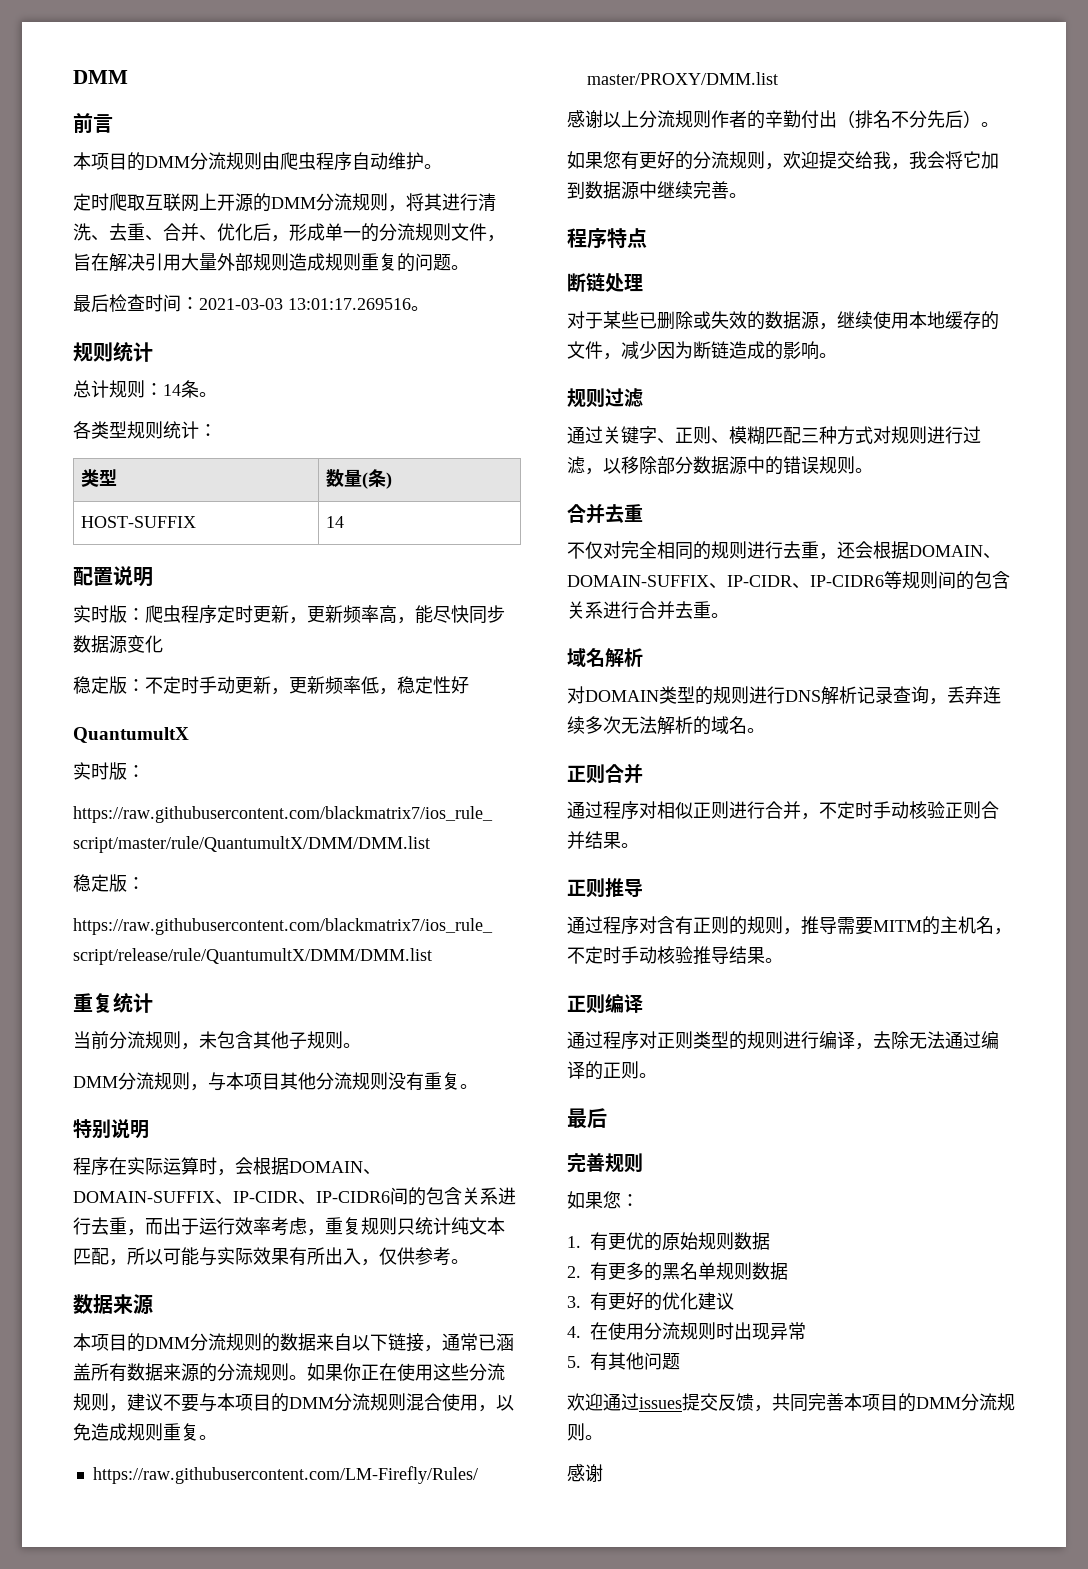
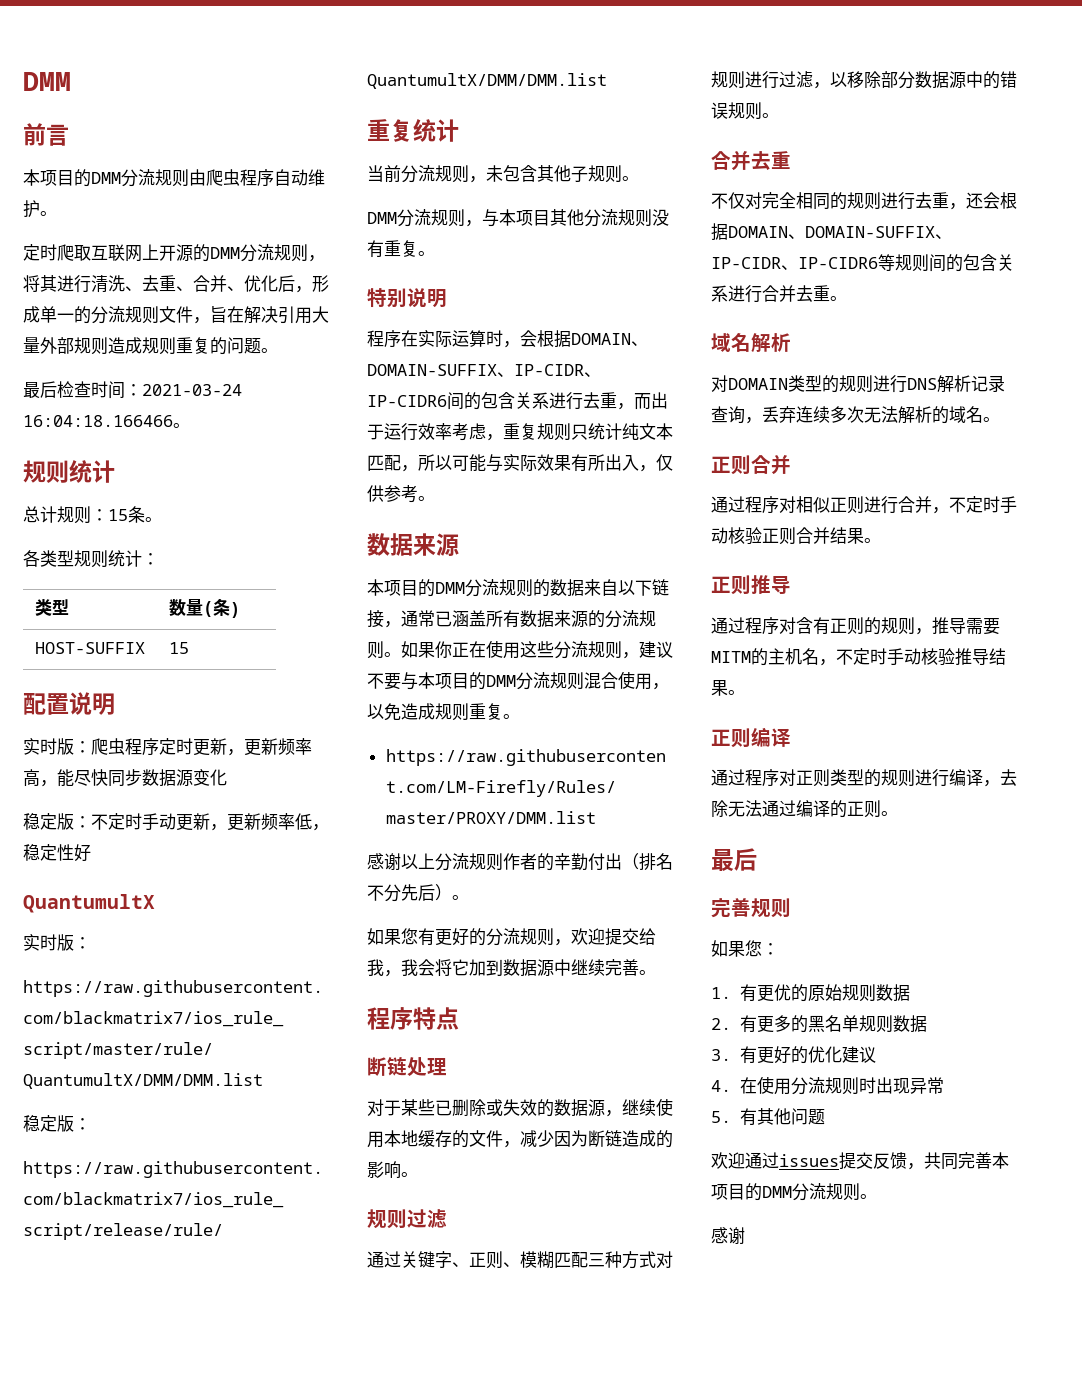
- 最后检查时间：2021-03-03 13:01:17.269516。
+ 最后检查时间：2021-03-24 16:04:18.166466。
- 总计规则：14条。
+ 总计规则：15条。
- HOST-SUFFIX | 14
+ HOST-SUFFIX | 15

